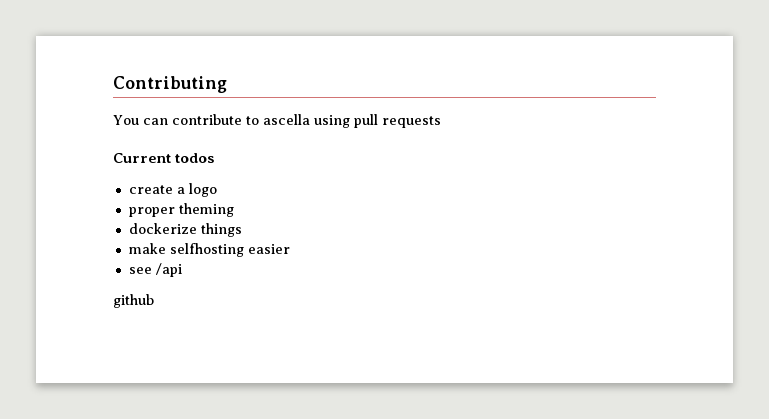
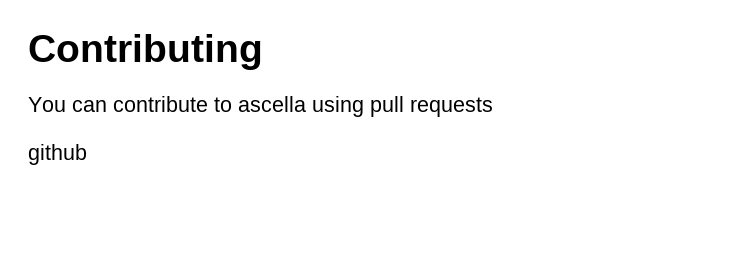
- Current todos
- create a logo
- proper theming
- dockerize things
- make selfhosting easier
- see /api

